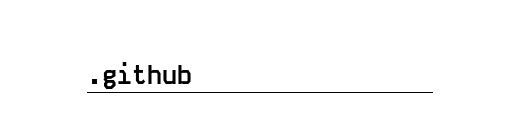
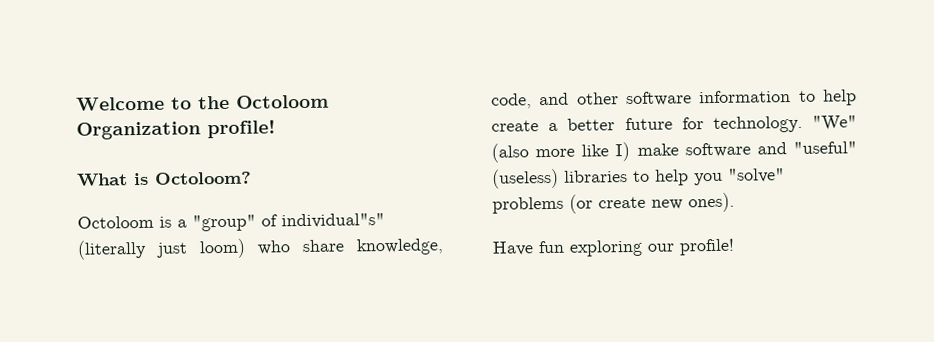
- .github
+ Welcome to the Octoloom Organization profile!
+ What is Octoloom?
+ Octoloom is a "group" of individual"s" (literally just loom) who share knowledge, code, and other software information to help create a better future for technology. "We" (also more like I) make software and "useful" (useless) libraries to help you "solve" problems (or create new ones).
+ Have fun exploring our profile!

